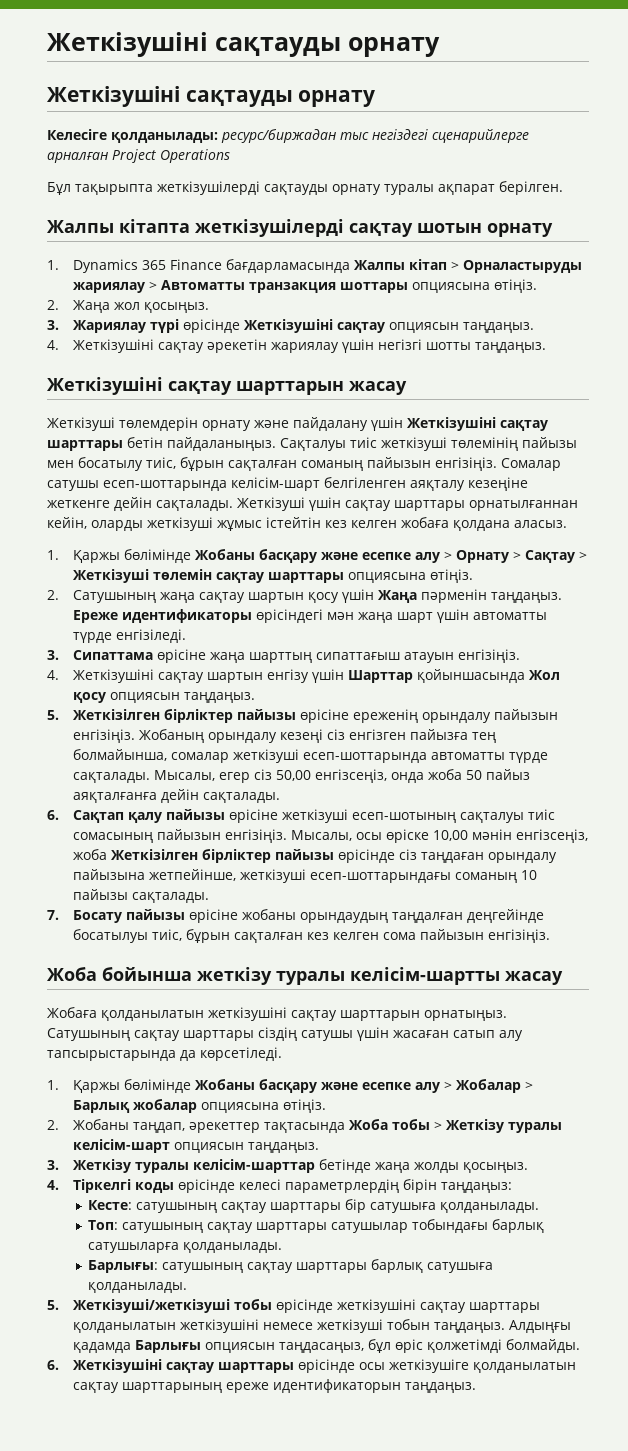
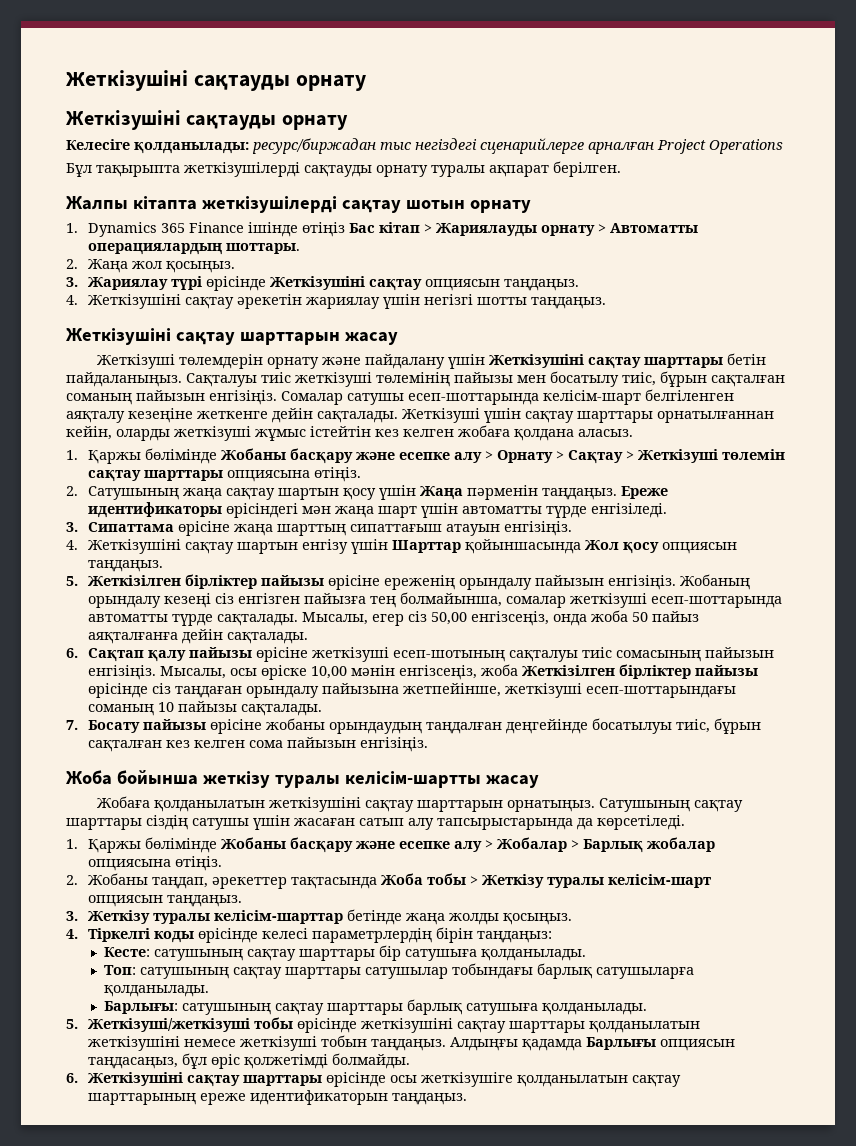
- 1. Dynamics 365 Finance бағдарламасында Жалпы кітап > Орналастыруды жариялау > Автоматты транзакция шоттары опциясына өтіңіз.
+ 1. Dynamics 365 Finance ішінде өтіңіз Бас кітап > Жариялауды орнату > Автоматты операциялардың шоттары.

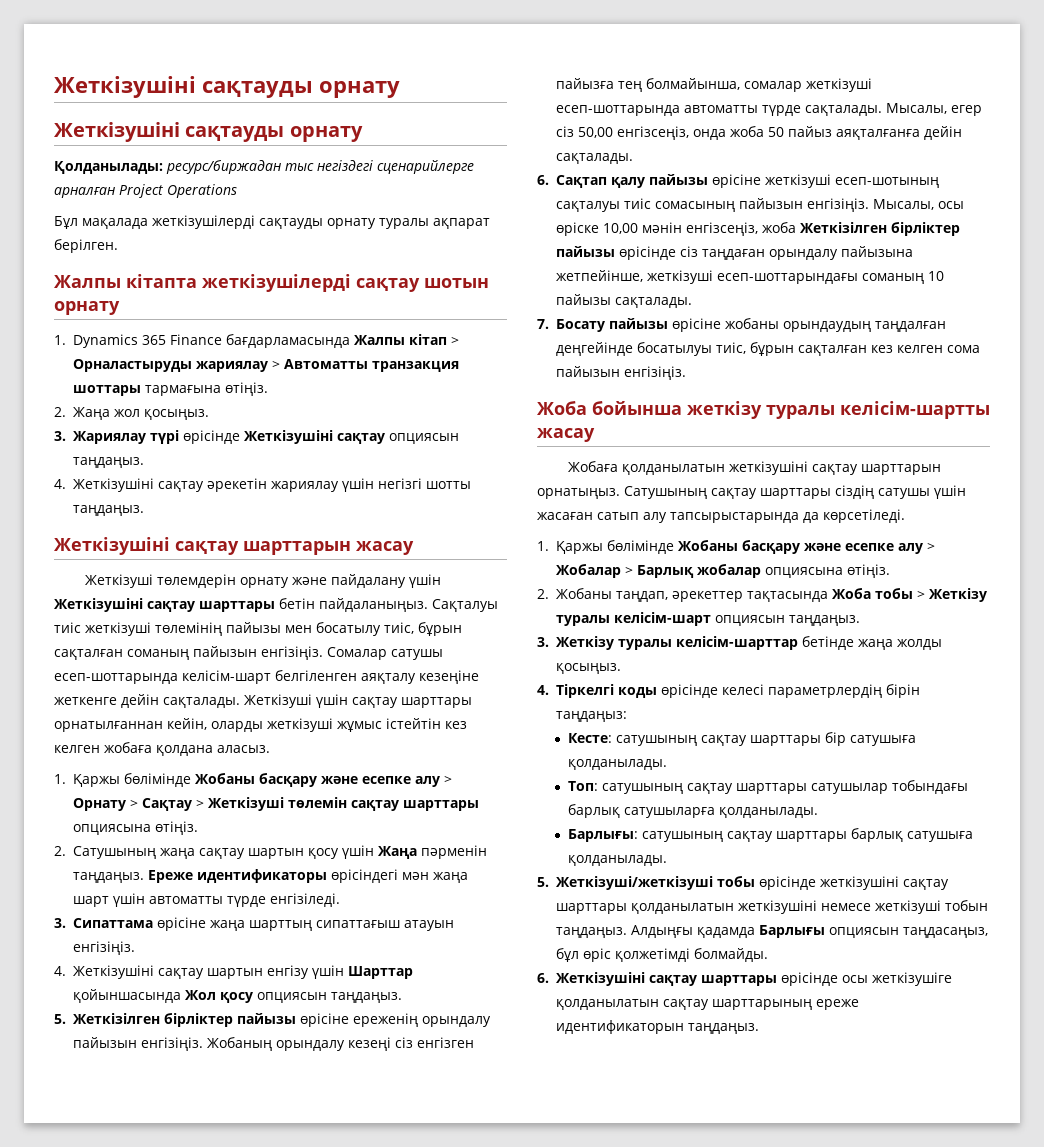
- Келесіге қолданылады: ресурс/биржадан тыс негіздегі сценарийлерге арналған Project Operations
+ Қолданылады: ресурс/биржадан тыс негіздегі сценарийлерге арналған Project Operations
- Бұл тақырыпта жеткізушілерді сақтауды орнату туралы ақпарат берілген.
+ Бұл мақалада жеткізушілерді сақтауды орнату туралы ақпарат берілген.
- 1. Dynamics 365 Finance ішінде өтіңіз Бас кітап > Жариялауды орнату > Автоматты операциялардың шоттары.
+ 1. Dynamics 365 Finance бағдарламасында Жалпы кітап > Орналастыруды жариялау > Автоматты транзакция шоттары тармағына өтіңіз.

